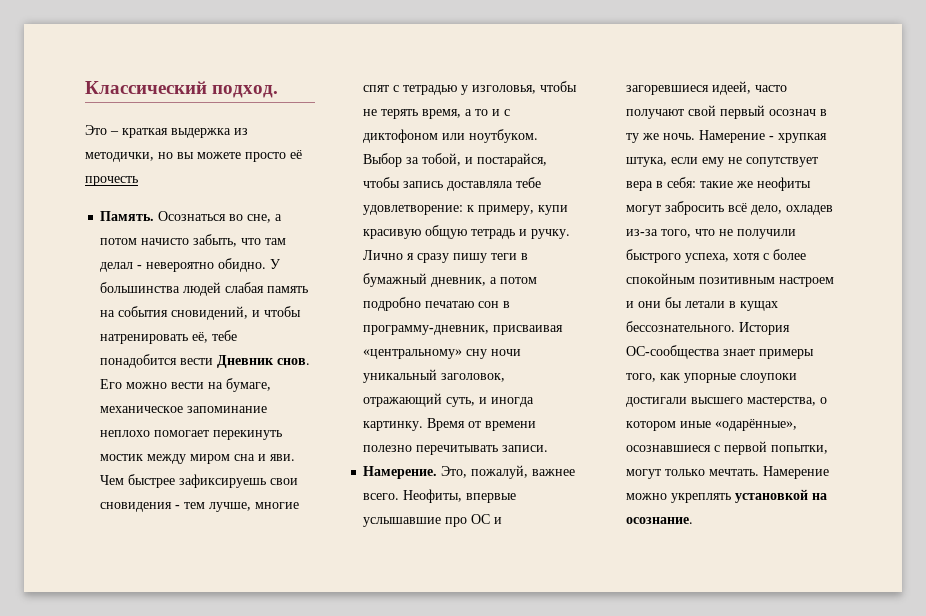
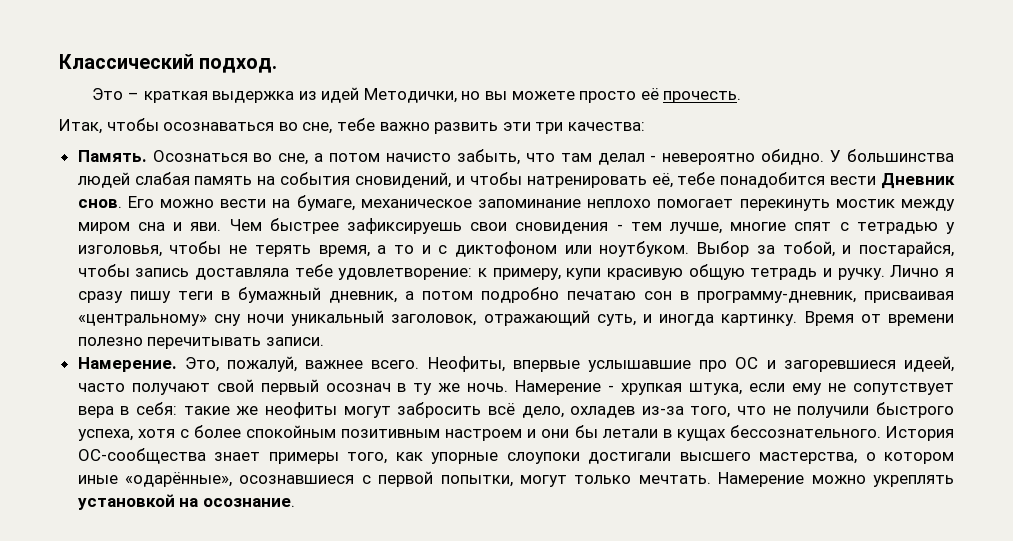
- Это – краткая выдержка из методички, но вы можете просто её прочесть
+ Это – краткая выдержка из идей Методички, но вы можете просто её прочесть.
+ Итак, чтобы осознаваться во сне, тебе важно развить эти три качества:

